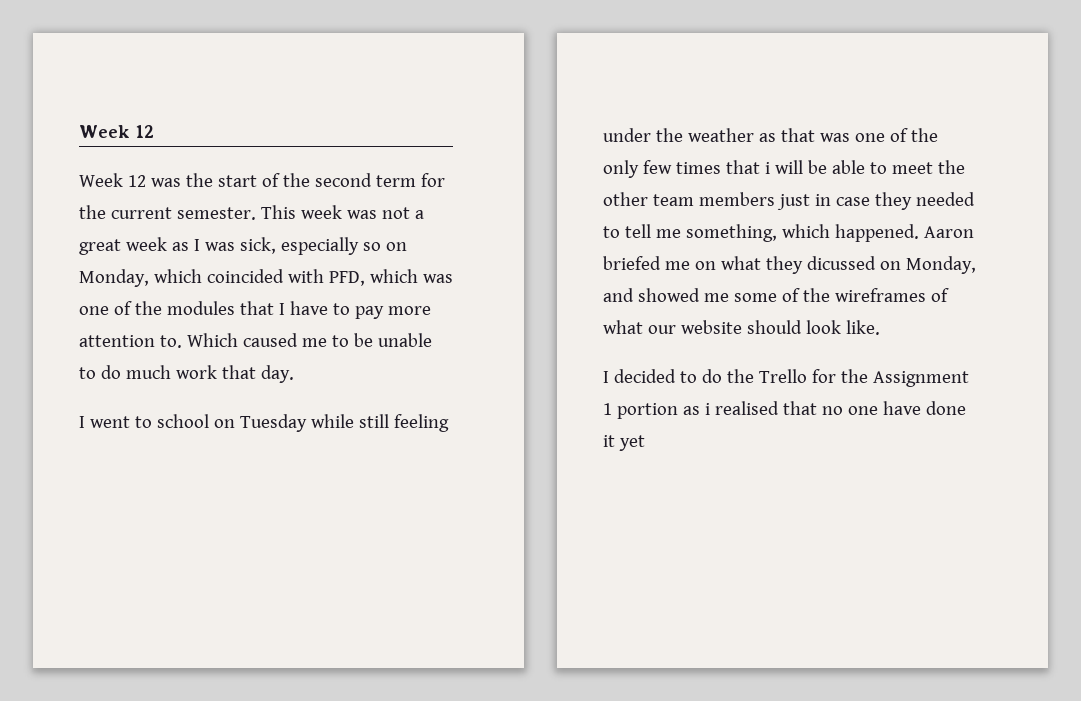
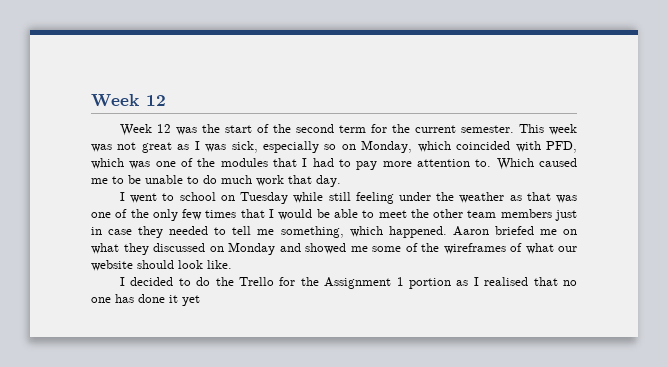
- This week was not a great week as I was sick, especially so on Monday, which coincided with PFD, which was one of the modules that I have to pay more attention to.
+ This week was not great as I was sick, especially so on Monday, which coincided with PFD, which was one of the modules that I had to pay more attention to.
- I went to school on Tuesday while still feeling under the weather as that was one of the only few times that i will be able to meet the other team members just in case they needed to tell me something, which happened.
+ I went to school on Tuesday while still feeling under the weather as that was one of the only few times that I would be able to meet the other team members just in case they needed to tell me something, which happened.
- Aaron briefed me on what they dicussed on Monday, and showed me some of the wireframes of what our website should look like.
+ Aaron briefed me on what they discussed on Monday and showed me some of the wireframes of what our website should look like.
- I decided to do the Trello for the Assignment 1 portion as i realised that no one have done it yet
+ I decided to do the Trello for the Assignment 1 portion as I realised that no one has done it yet

